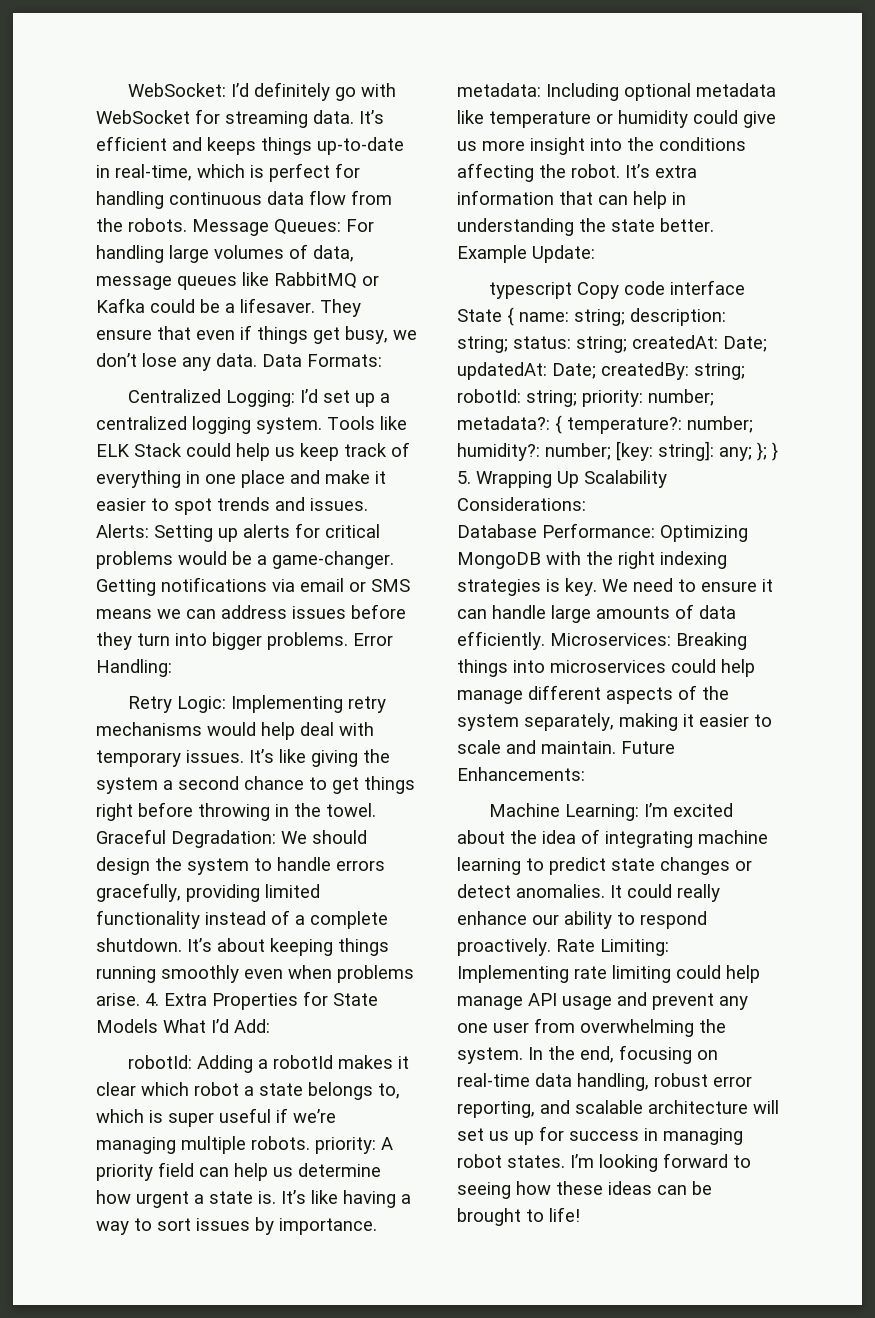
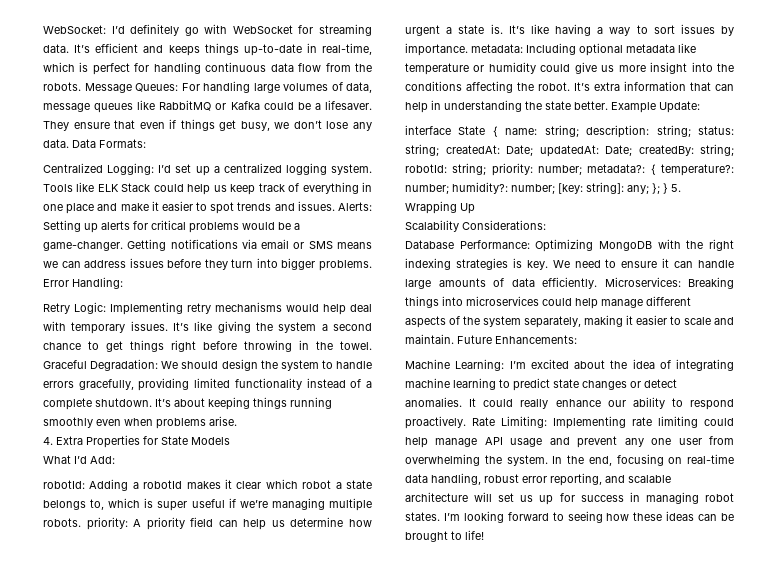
- It’s about keeping things running smoothly even when problems arise. 4. Extra Properties for State Models What I’d Add:
+ It’s about keeping things running smoothly even when problems arise.
+ 4. Extra Properties for State Models
+ What I’d Add:
- typescript Copy code interface State { name: string; description: string; status: string; createdAt: Date; updatedAt: Date; createdBy: string; robotId: string; priority: number; metadata?: { temperature?: number; humidity?: number; [key: string]: any; }; } 5. Wrapping Up Scalability Considerations:
+ interface State { name: string; description: string; status: string; createdAt: Date; updatedAt: Date; createdBy: string; robotId: string; priority: number; metadata?: { temperature?: number; humidity?: number; [key: string]: any; }; } 5. Wrapping Up
+ Scalability Considerations:

